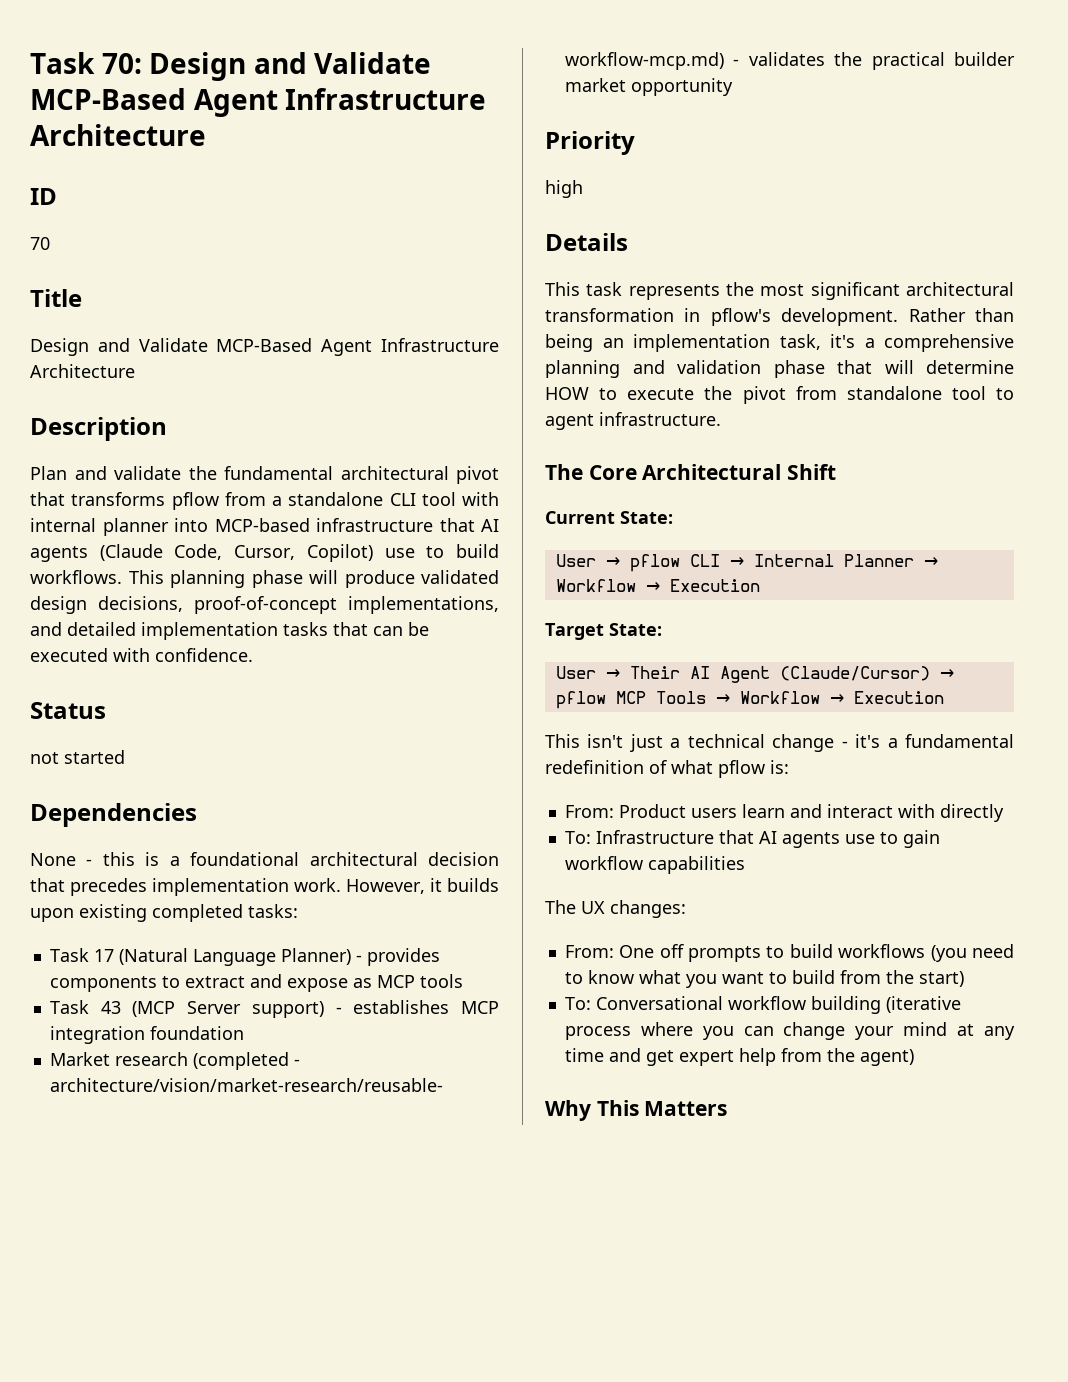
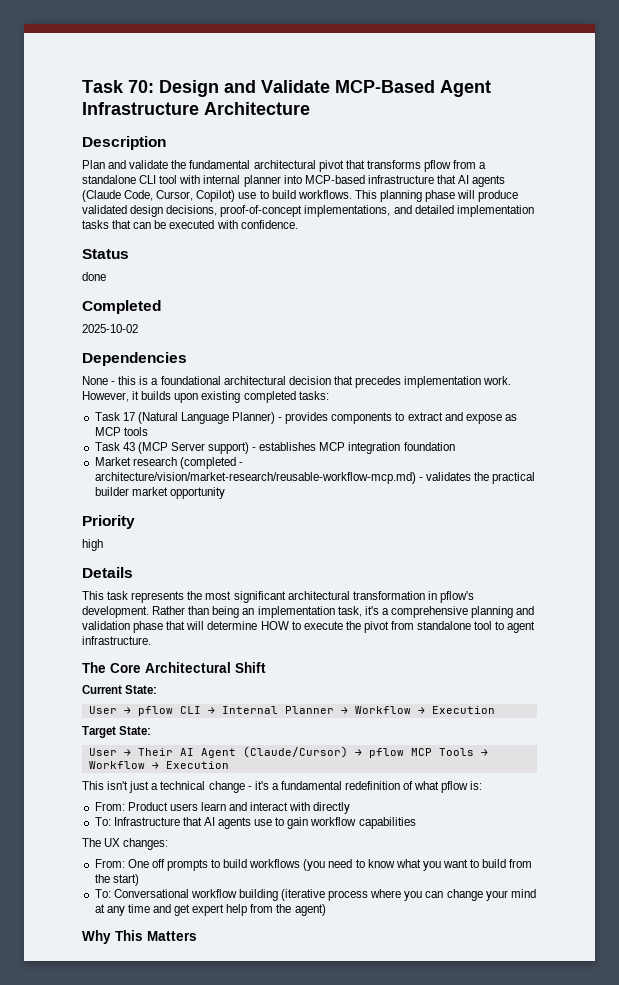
- ID
- 70
- Title
- Design and Validate MCP-Based Agent Infrastructure Architecture
- not started
+ done
+ Completed
+ 2025-10-02

